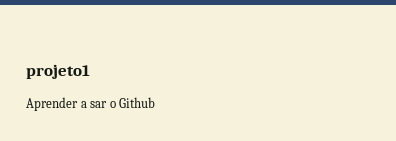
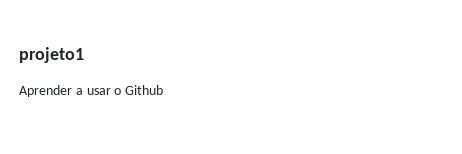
- Aprender a sar o Github
+ Aprender a usar o Github

